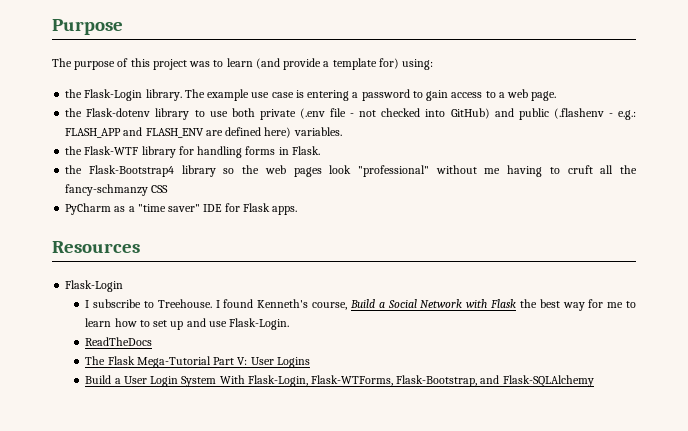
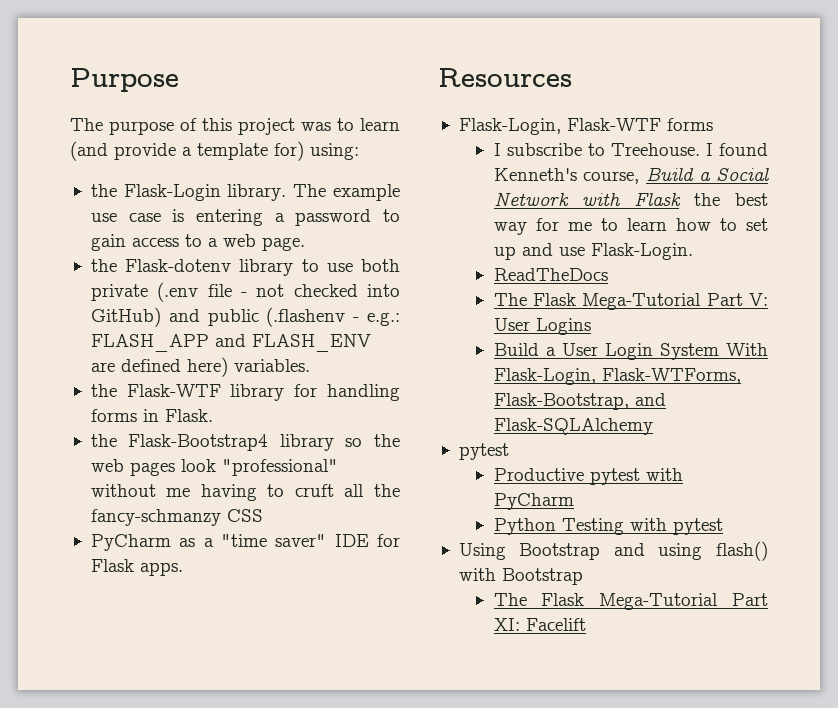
  Resources
- Flask-Login
+ Flask-Login, Flask-WTF forms
  Build a User Login System With Flask-Login, Flask-WTForms, Flask-Bootstrap, and Flask-SQLAlchemy
+ pytest
+ Productive pytest with PyCharm
+ Python Testing with pytest
+ Using Bootstrap and using flash() with Bootstrap
+ The Flask Mega-Tutorial Part XI: Facelift

